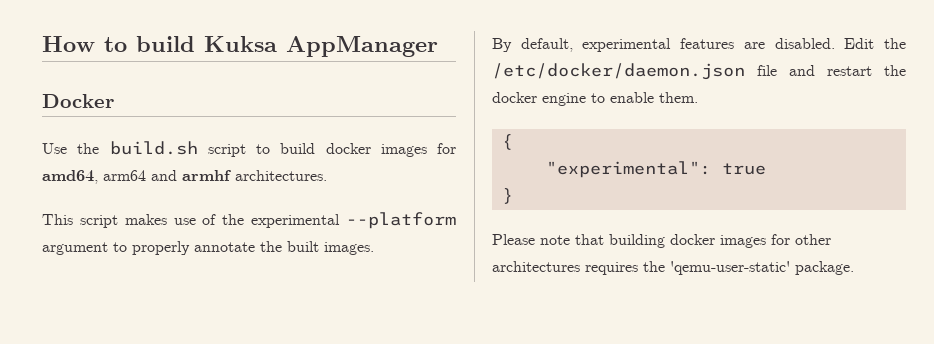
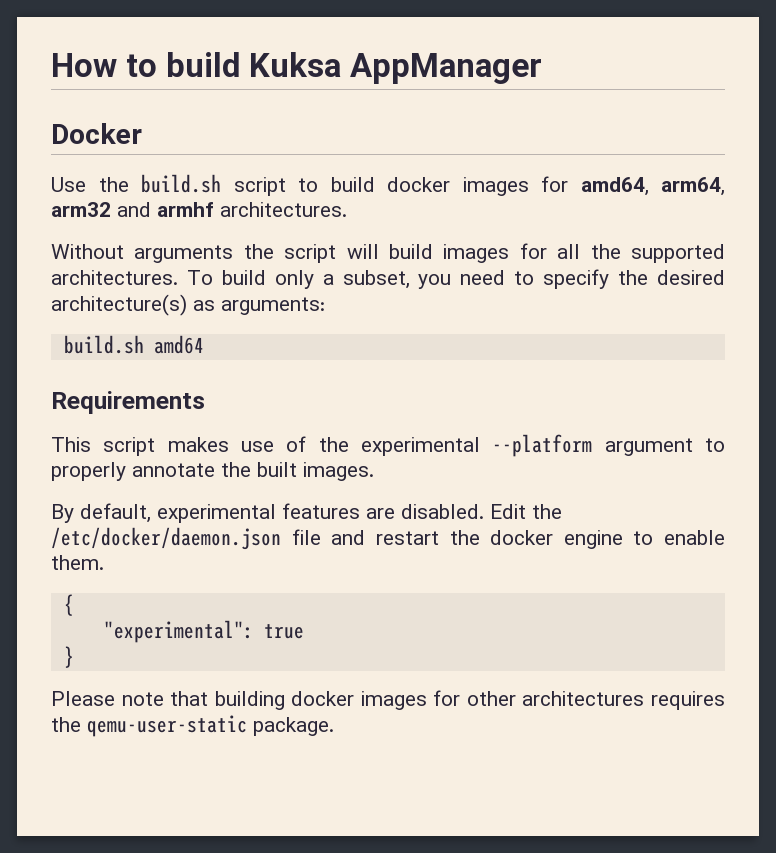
- Use the build.sh script to build docker images for amd64, arm64 and armhf architectures.
+ Use the build.sh script to build docker images for amd64, arm64, arm32 and armhf architectures.
+ Without arguments the script will build images for all the supported architectures. To build only a subset, you need to specify the desired architecture(s) as arguments:
+ build.sh amd64
+ Requirements
- Please note that building docker images for other architectures requires the 'qemu-user-static' package.
+ Please note that building docker images for other architectures requires the qemu-user-static package.

